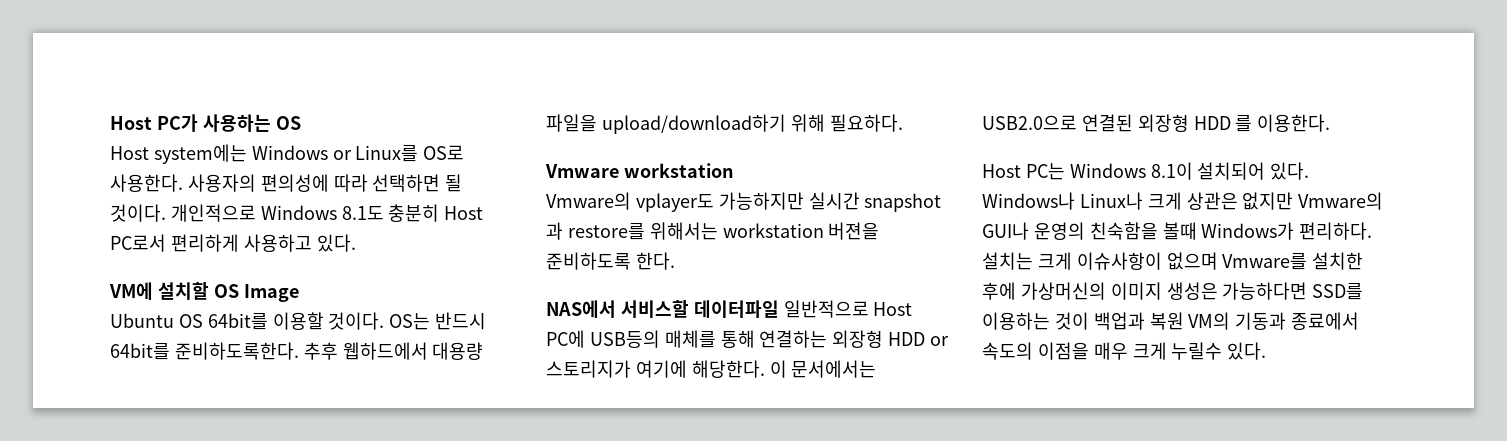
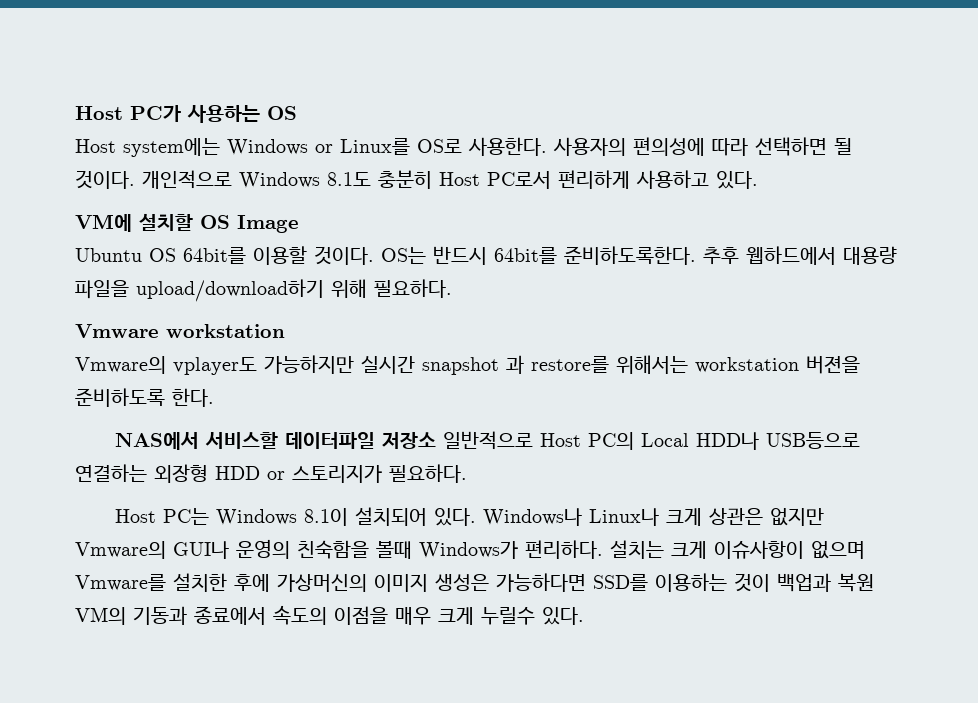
- NAS에서 서비스할 데이터파일 일반적으로 Host PC에 USB등의 매체를 통해 연결하는 외장형 HDD or 스토리지가 여기에 해당한다. 이 문서에서는 USB2.0으로 연결된 외장형 HDD 를 이용한다.
+ NAS에서 서비스할 데이터파일 저장소 일반적으로 Host PC의 Local HDD나 USB등으로 연결하는 외장형 HDD or 스토리지가 필요하다.

